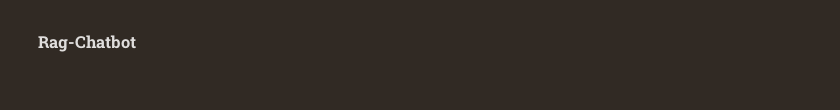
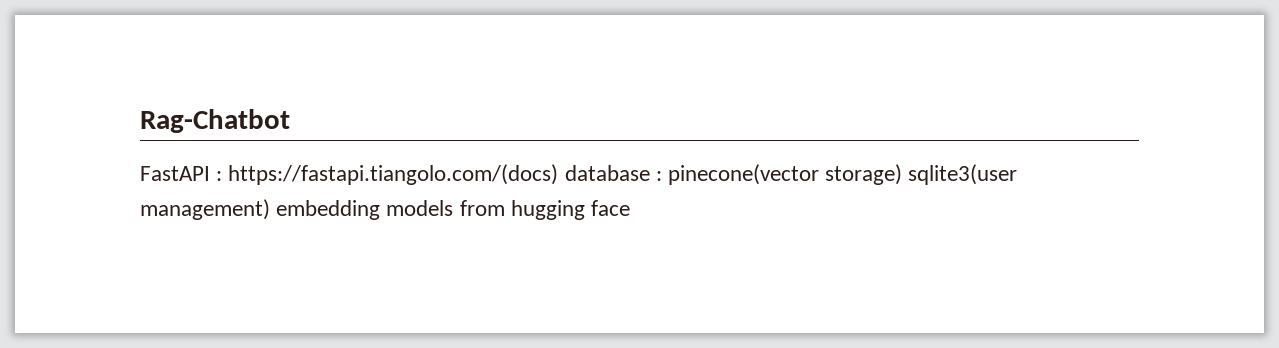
+ FastAPI : https://fastapi.tiangolo.com/(docs) database : pinecone(vector storage) sqlite3(user management) embedding models from hugging face

